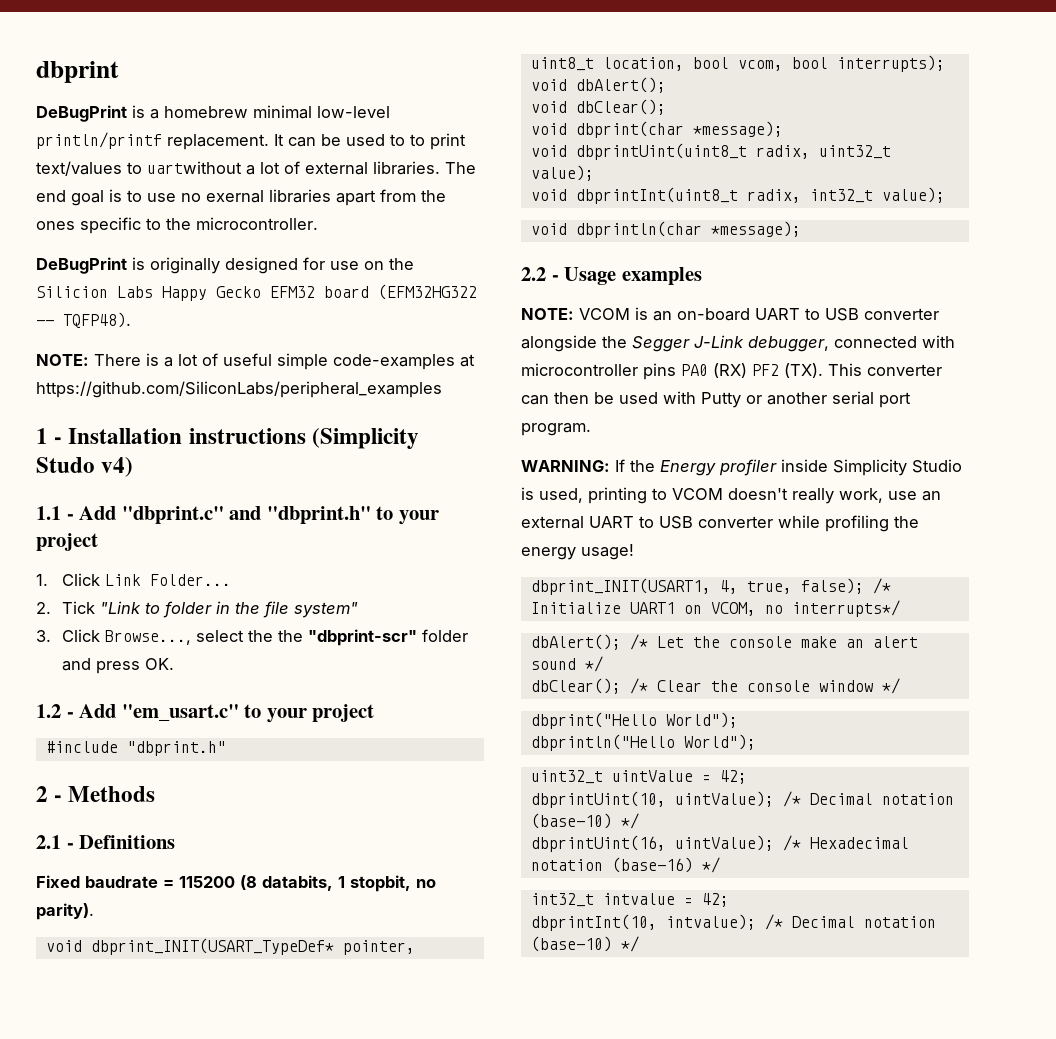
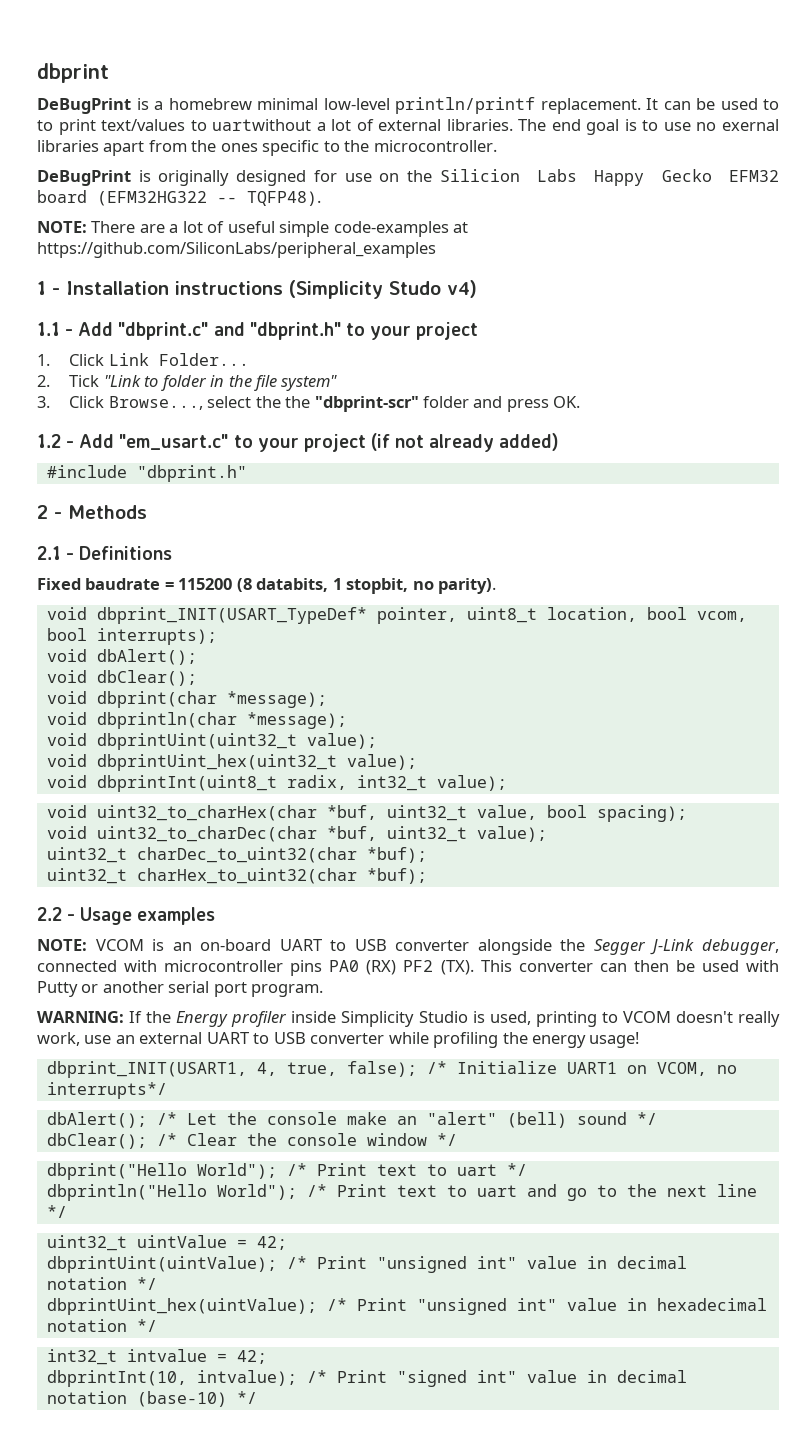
- NOTE: There is a lot of useful simple code-examples at https://github.com/SiliconLabs/peripheral_examples
+ NOTE: There are a lot of useful simple code-examples at https://github.com/SiliconLabs/peripheral_examples
- 1.2 - Add "em_usart.c" to your project
+ 1.2 - Add "em_usart.c" to your project (if not already added)
- void dbprintUint(uint8_t radix, uint32_t value);
+ void dbprintln(char *message);
+ void dbprintUint(uint32_t value);
+ void dbprintUint_hex(uint32_t value);
- void dbprintln(char *message);
+ void uint32_to_charHex(char *buf, uint32_t value, bool spacing);
+ void uint32_to_charDec(char *buf, uint32_t value);
+ uint32_t charDec_to_uint32(char *buf);
+ uint32_t charHex_to_uint32(char *buf);
- dbAlert(); /* Let the console make an alert sound */
+ dbAlert(); /* Let the console make an "alert" (bell) sound */
- dbprint("Hello World");
- dbprintln("Hello World");
+ dbprint("Hello World"); /* Print text to uart */
+ dbprintln("Hello World"); /* Print text to uart and go to the next line */
  uint32_t uintValue = 42;
- dbprintUint(10, uintValue); /* Decimal notation (base-10) */
- dbprintUint(16, uintValue); /* Hexadecimal notation (base-16) */
+ dbprintUint(uintValue); /* Print "unsigned int" value in decimal notation */
+ dbprintUint_hex(uintValue); /* Print "unsigned int" value in hexadecimal notation */
- dbprintInt(10, intvalue); /* Decimal notation (base-10) */
+ dbprintInt(10, intvalue); /* Print "signed int" value in decimal notation (base-10) */

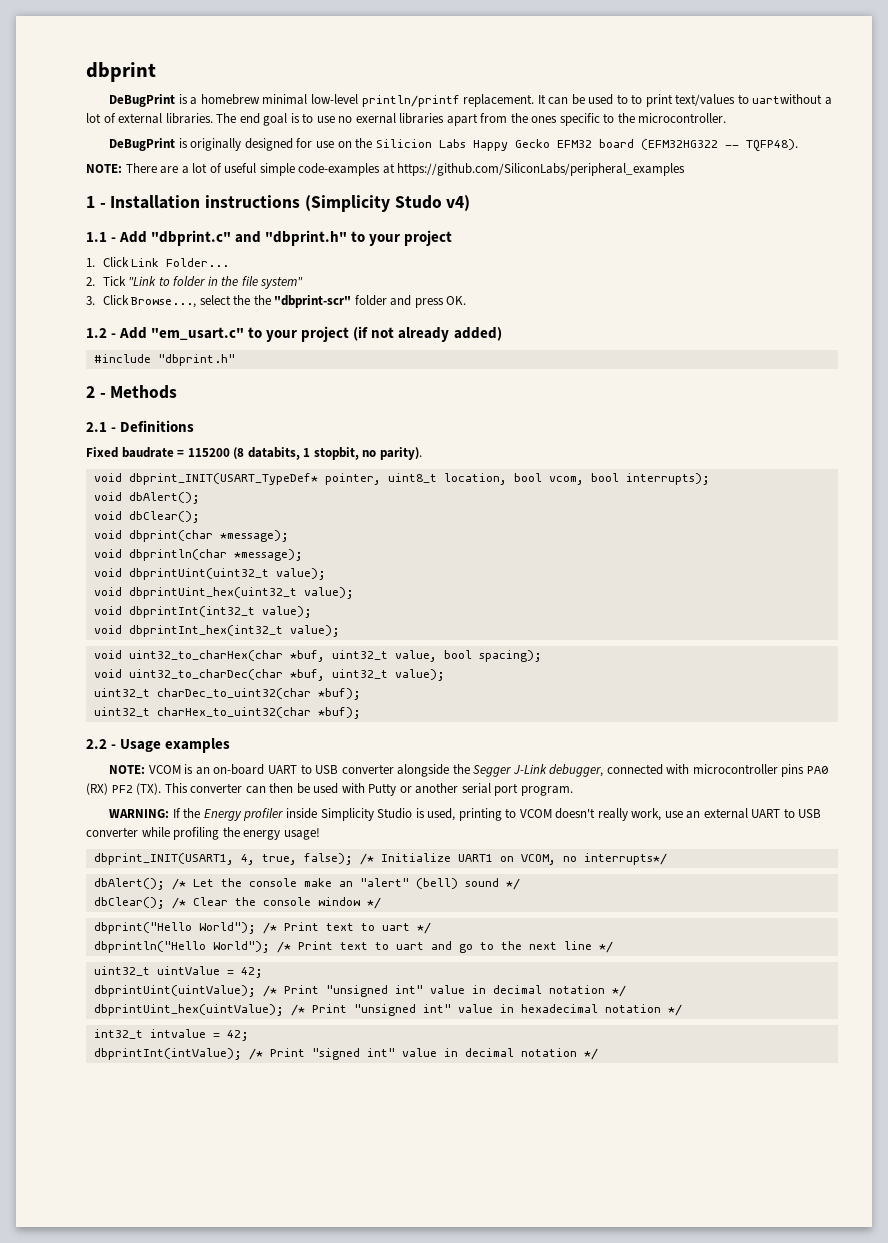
- void dbprintInt(uint8_t radix, int32_t value);
+ void dbprintInt(int32_t value);
+ void dbprintInt_hex(int32_t value);
- dbprintInt(10, intvalue); /* Print "signed int" value in decimal notation (base-10) */
+ dbprintInt(intValue); /* Print "signed int" value in decimal notation */

